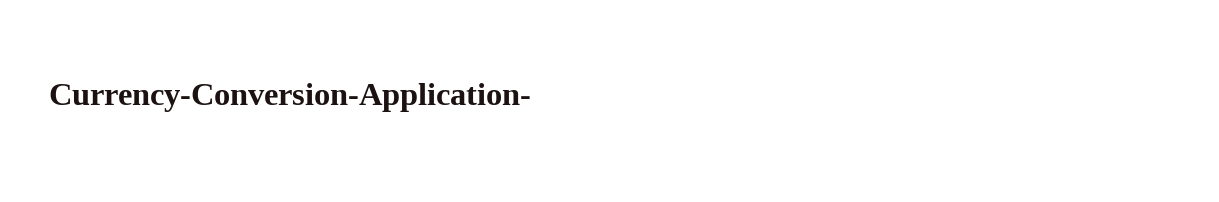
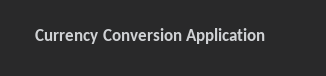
- Currency-Conversion-Application-
+ Currency Conversion Application

